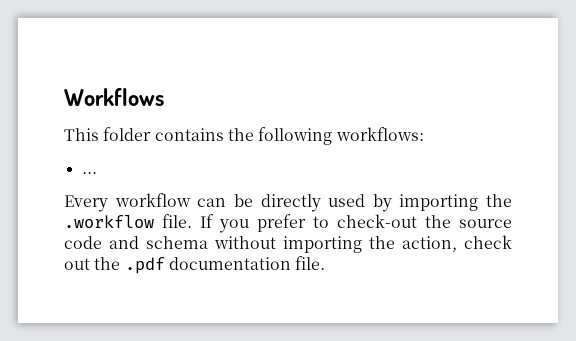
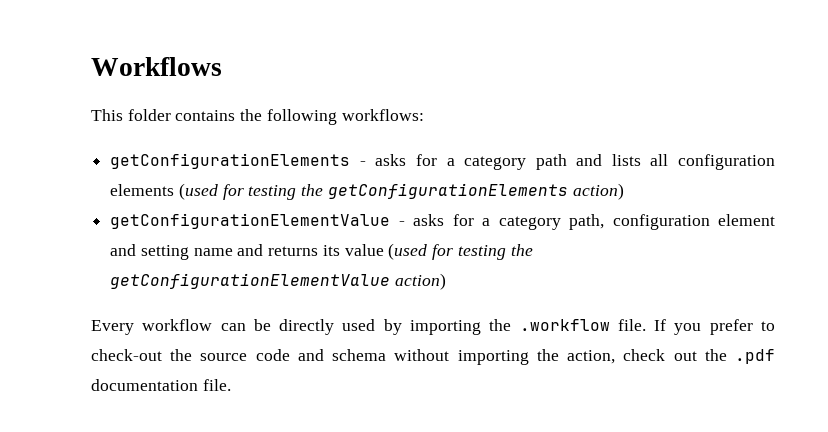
- ...
+ getConfigurationElements - asks for a category path and lists all configuration elements (used for testing the getConfigurationElements action)
+ getConfigurationElementValue - asks for a category path, configuration element and setting name and returns its value (used for testing the getConfigurationElementValue action)

